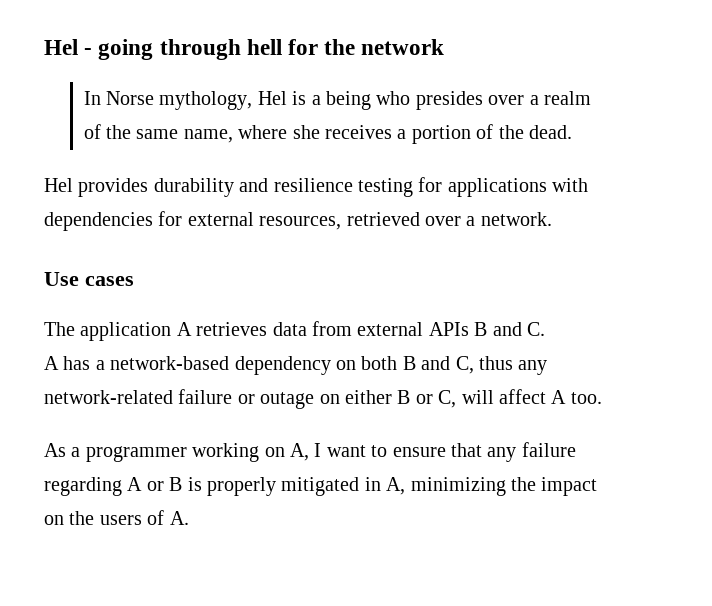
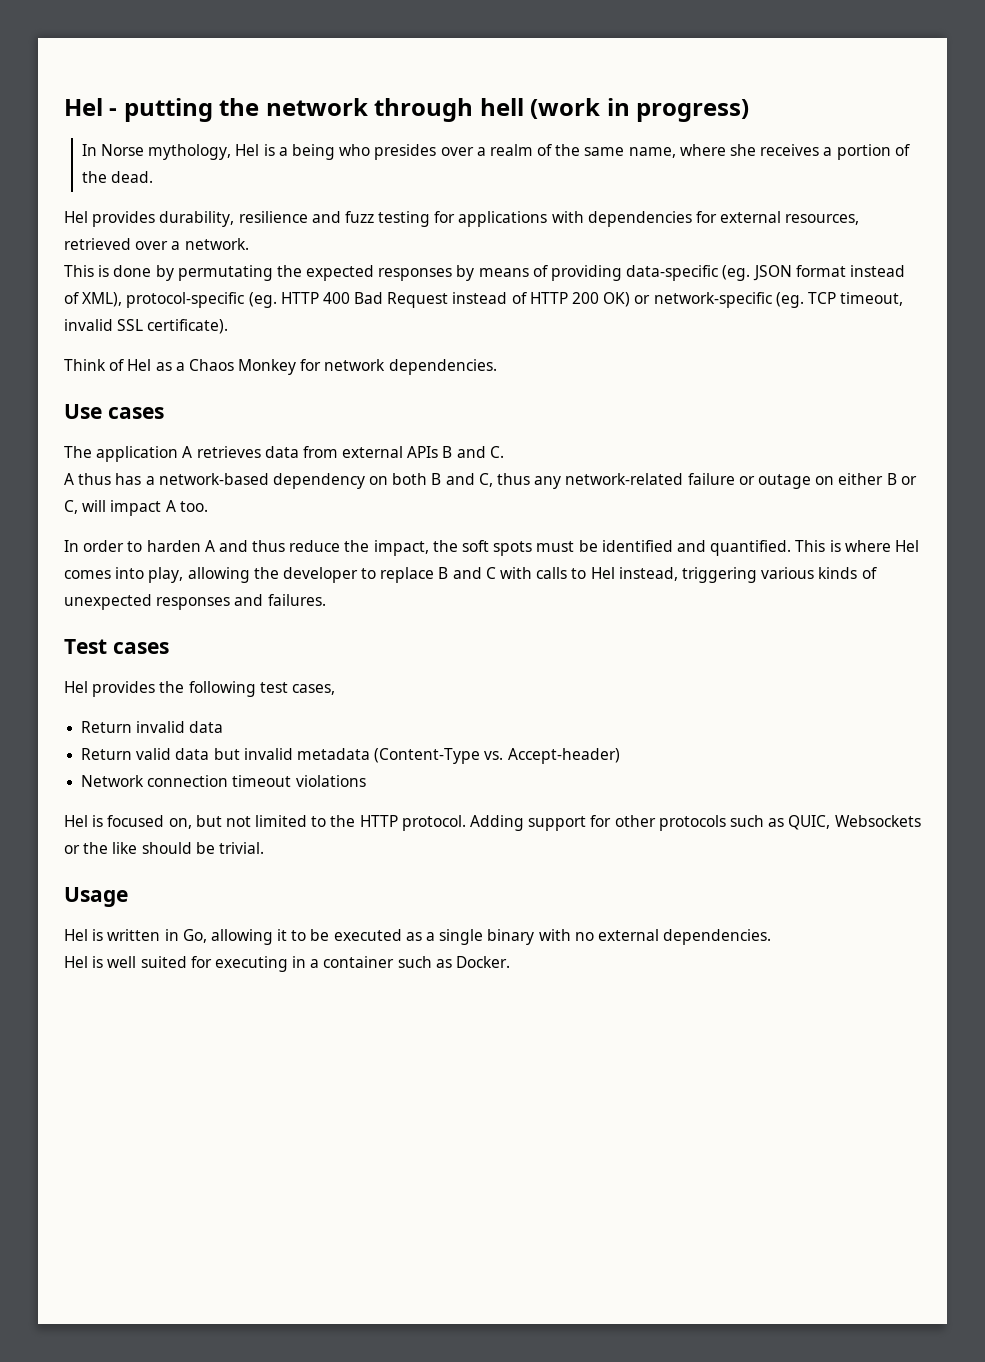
- Hel - going through hell for the network
+ Hel - putting the network through hell (work in progress)
- Hel provides durability and resilience testing for applications with dependencies for external resources, retrieved over a network.
+ Hel provides durability, resilience and fuzz testing for applications with dependencies for external resources, retrieved over a network.
+ This is done by permutating the expected responses by means of providing data-specific (eg. JSON format instead of XML), protocol-specific (eg. HTTP 400 Bad Request instead of HTTP 200 OK) or network-specific (eg. TCP timeout, invalid SSL certificate).
+ Think of Hel as a Chaos Monkey for network dependencies.
- A has a network-based dependency on both B and C, thus any network-related failure or outage on either B or C, will affect A too.
+ A thus has a network-based dependency on both B and C, thus any network-related failure or outage on either B or C, will impact A too.
- As a programmer working on A, I want to ensure that any failure regarding A or B is properly mitigated in A, minimizing the impact on the users of A.
+ In order to harden A and thus reduce the impact, the soft spots must be identified and quantified. This is where Hel comes into play, allowing the developer to replace B and C with calls to Hel instead, triggering various kinds of unexpected responses and failures.
+ Test cases
+ Hel provides the following test cases,
+ Return invalid data
+ Return valid data but invalid metadata (Content-Type vs. Accept-header)
+ Network connection timeout violations
+ Hel is focused on, but not limited to the HTTP protocol. Adding support for other protocols such as QUIC, Websockets or the like should be trivial.
+ Usage
+ Hel is written in Go, allowing it to be executed as a single binary with no external dependencies.
+ Hel is well suited for executing in a container such as Docker.

